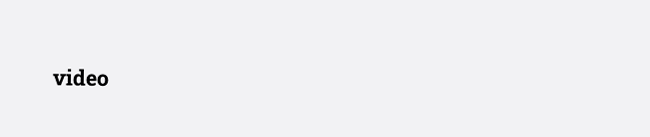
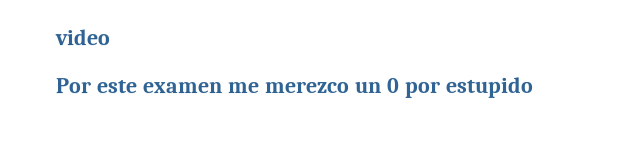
+ Por este examen me merezco un 0 por estupido

